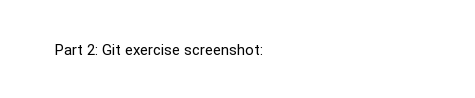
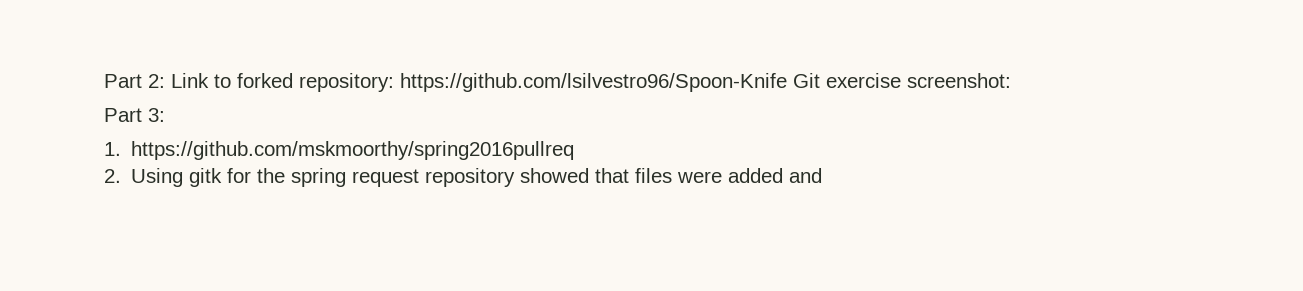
- Part 2: Git exercise screenshot:
+ Part 2: Link to forked repository: https://github.com/lsilvestro96/Spoon-Knife Git exercise screenshot:
+ Part 3:
+ 1. https://github.com/mskmoorthy/spring2016pullreq
+ 2. Using gitk for the spring request repository showed that files were added and

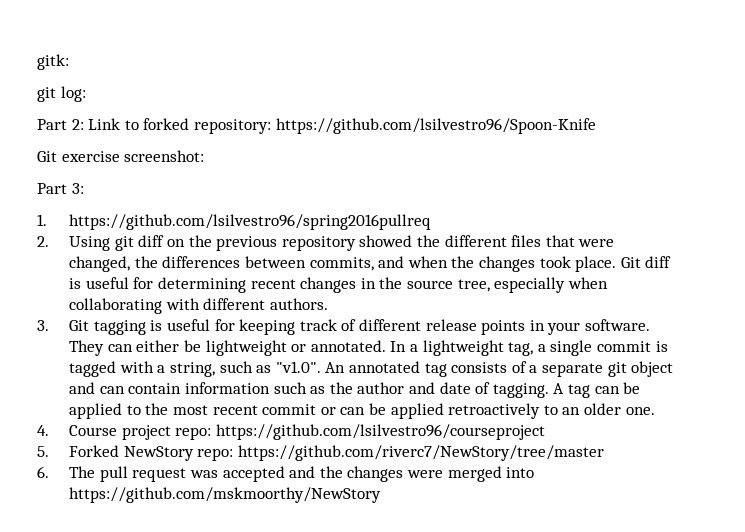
+ gitk:
+ git log:
- Part 2: Link to forked repository: https://github.com/lsilvestro96/Spoon-Knife Git exercise screenshot:
+ Part 2: Link to forked repository: https://github.com/lsilvestro96/Spoon-Knife
+ Git exercise screenshot:
- 1. https://github.com/mskmoorthy/spring2016pullreq
+ 1. https://github.com/lsilvestro96/spring2016pullreq
- 2. Using gitk for the spring request repository showed that files were added and
+ 2. Using git diff on the previous repository showed the different files that were changed, the differences between commits, and when the changes took place. Git diff is useful for determining recent changes in the source tree, especially when collaborating with different authors.
+ 3. Git tagging is useful for keeping track of different release points in your software. They can either be lightweight or annotated. In a lightweight tag, a single commit is tagged with a string, such as "v1.0". An annotated tag consists of a separate git object and can contain information such as the author and date of tagging. A tag can be applied to the most recent commit or can be applied retroactively to an older one.
+ 4. Course project repo: https://github.com/lsilvestro96/courseproject
+ 5. Forked NewStory repo: https://github.com/riverc7/NewStory/tree/master
+ 6. The pull request was accepted and the changes were merged into https://github.com/mskmoorthy/NewStory

